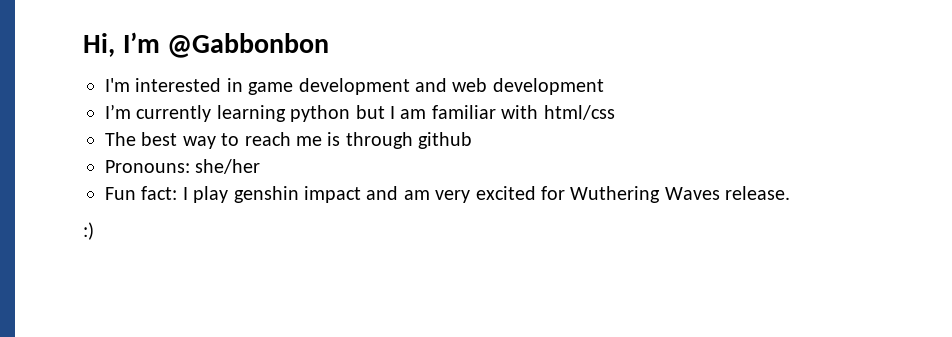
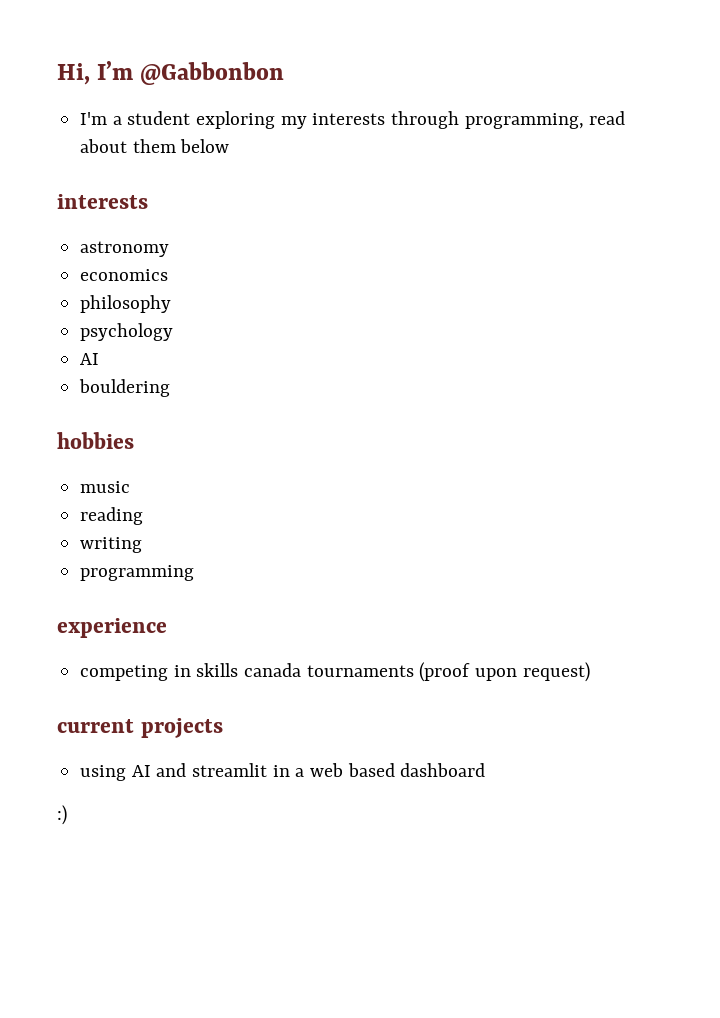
- I'm interested in game development and web development
- I’m currently learning python but I am familiar with html/css
- The best way to reach me is through github
- Pronouns: she/her
- Fun fact: I play genshin impact and am very excited for Wuthering Waves release.
+ I'm a student exploring my interests through programming, read about them below
+ interests
+ astronomy
+ economics
+ philosophy
+ psychology
+ AI
+ bouldering
+ hobbies
+ music
+ reading
+ writing
+ programming
+ experience
+ competing in skills canada tournaments (proof upon request)
+ current projects
+ using AI and streamlit in a web based dashboard

